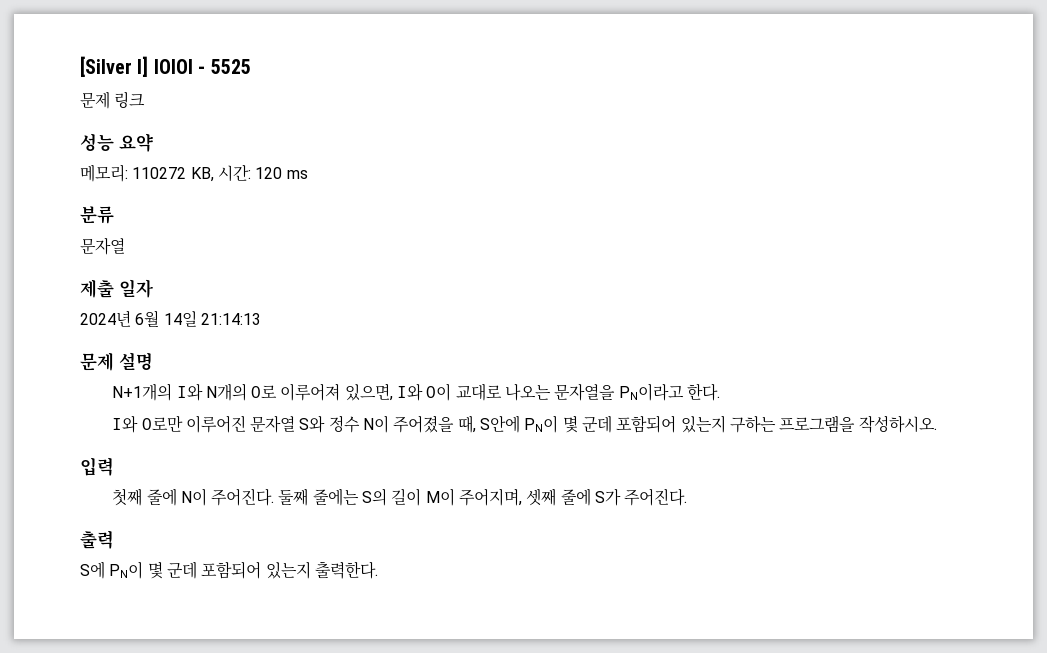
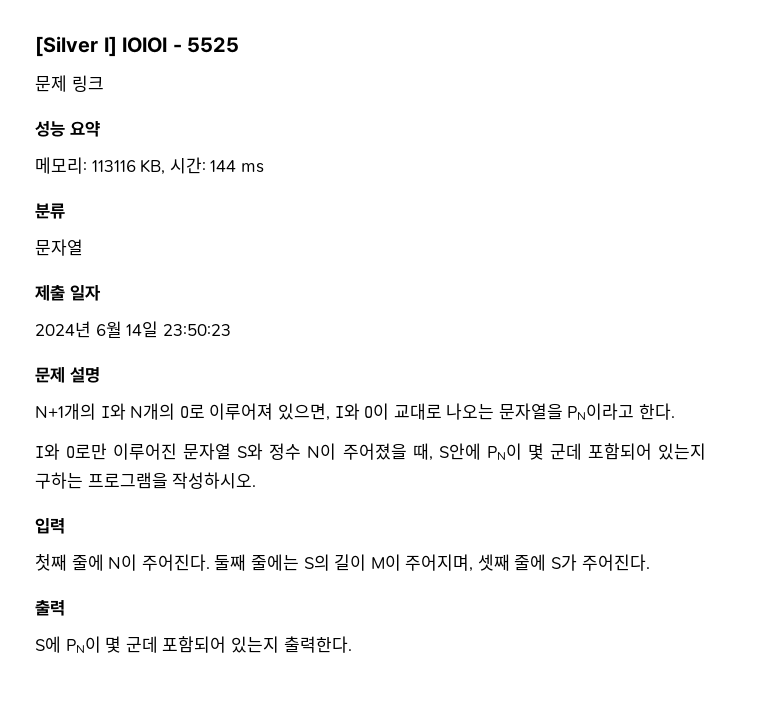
- 메모리: 110272 KB, 시간: 120 ms
+ 메모리: 113116 KB, 시간: 144 ms
- 2024년 6월 14일 21:14:13
+ 2024년 6월 14일 23:50:23

